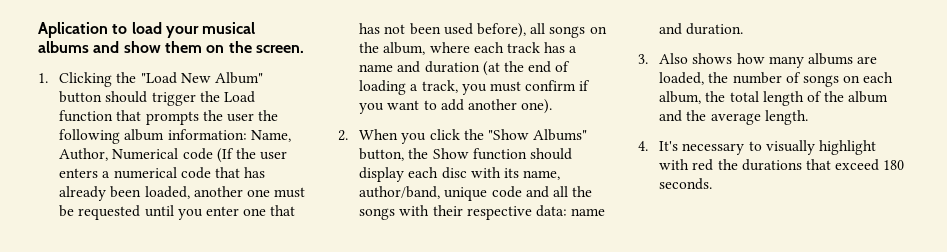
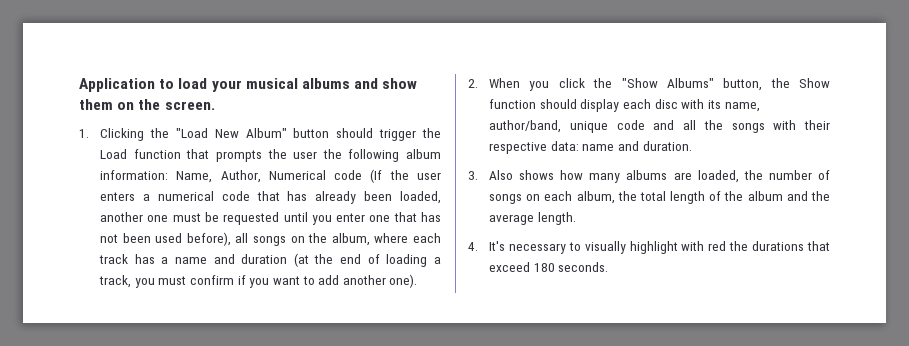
- Aplication to load your musical albums and show them on the screen.
+ Application to load your musical albums and show them on the screen.

